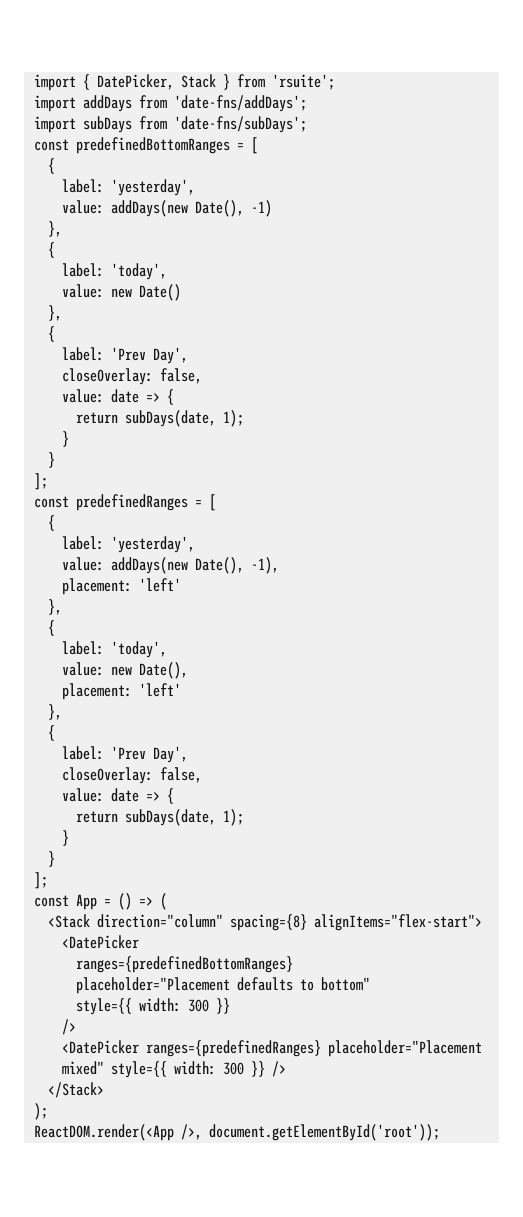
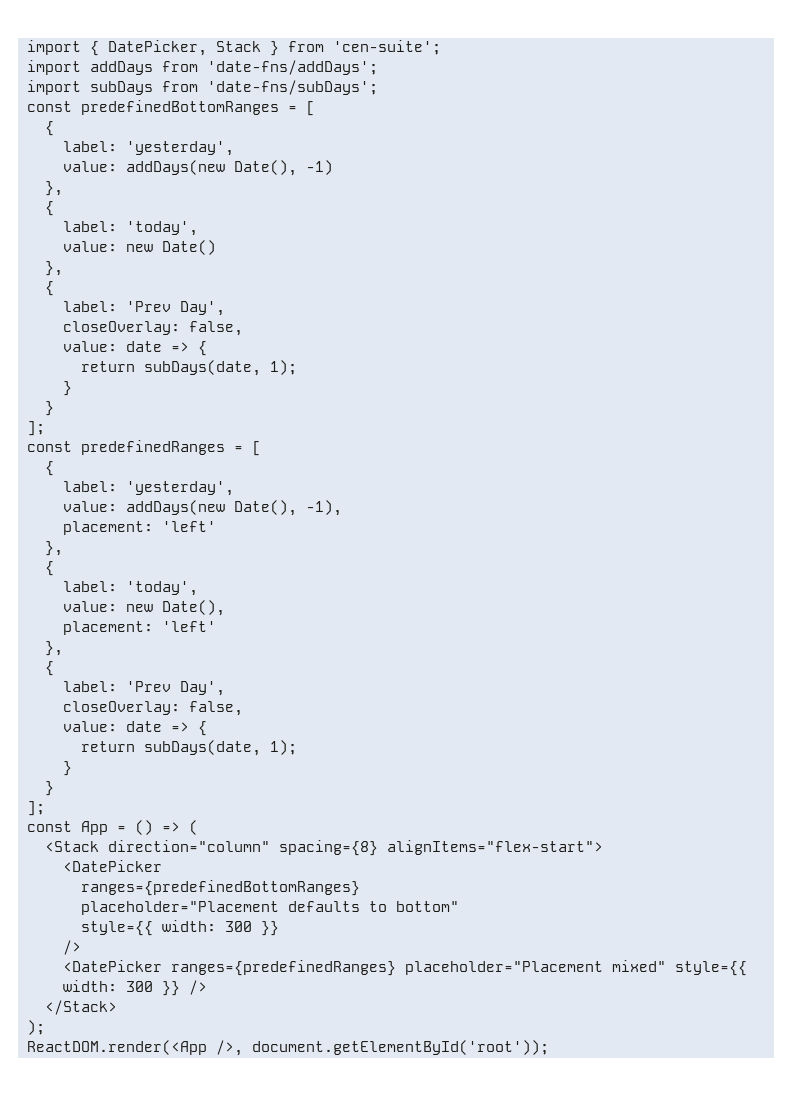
- import { DatePicker, Stack } from 'rsuite';
+ import { DatePicker, Stack } from 'cen-suite';

